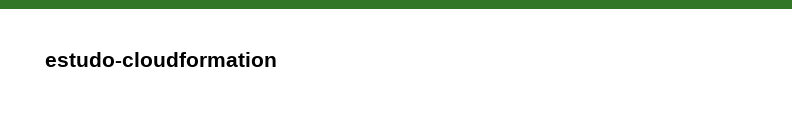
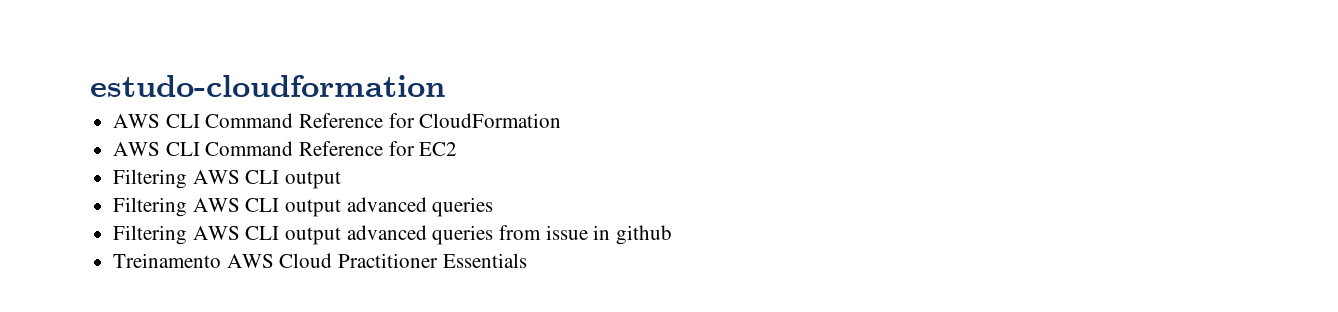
+ AWS CLI Command Reference for CloudFormation
+ AWS CLI Command Reference for EC2
+ Filtering AWS CLI output
+ Filtering AWS CLI output advanced queries
+ Filtering AWS CLI output advanced queries from issue in github
+ Treinamento AWS Cloud Practitioner Essentials

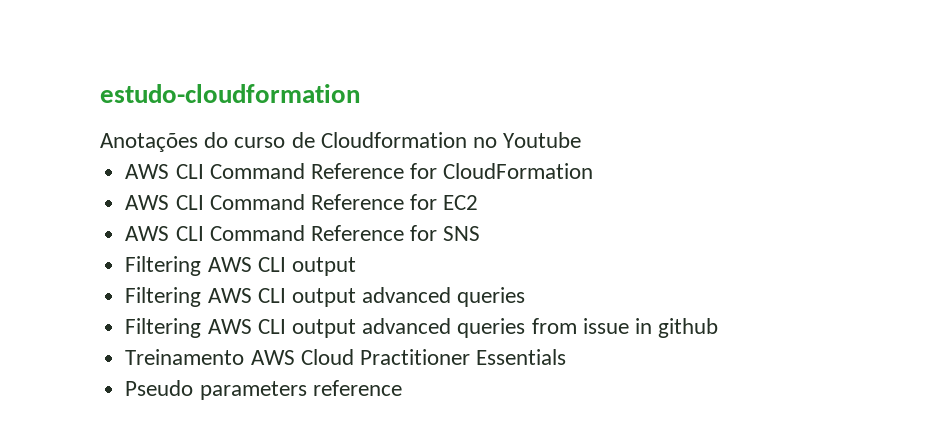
+ Anotações do curso de Cloudformation no Youtube
+ AWS CLI Command Reference for SNS
+ Pseudo parameters reference

